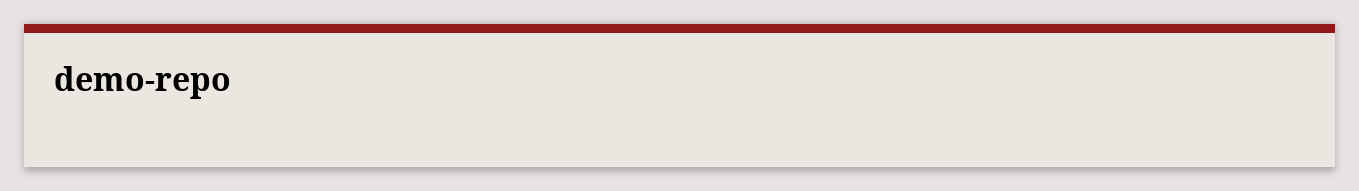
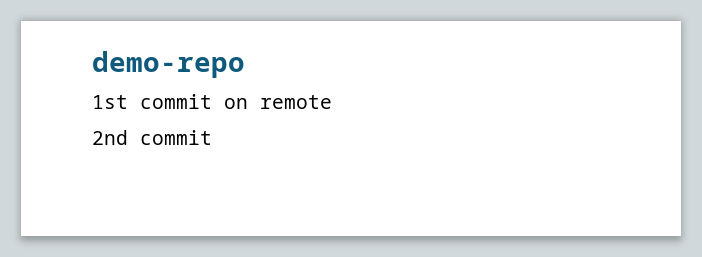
+ 1st commit on remote
+ 2nd commit

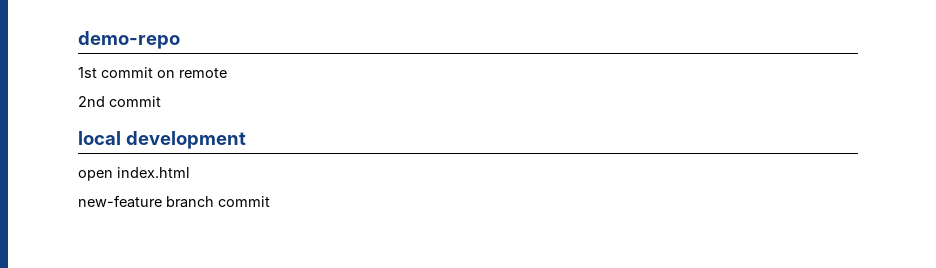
+ local development
+ open index.html
+ new-feature branch commit

